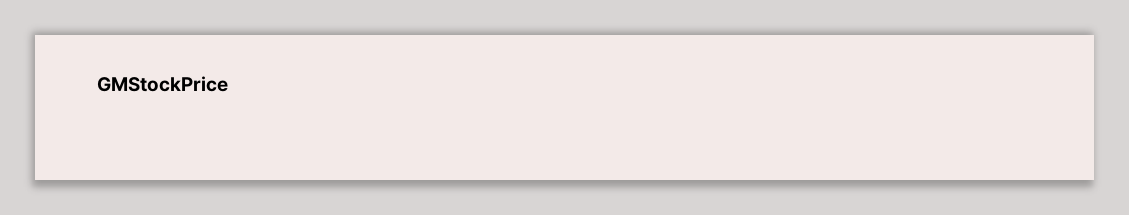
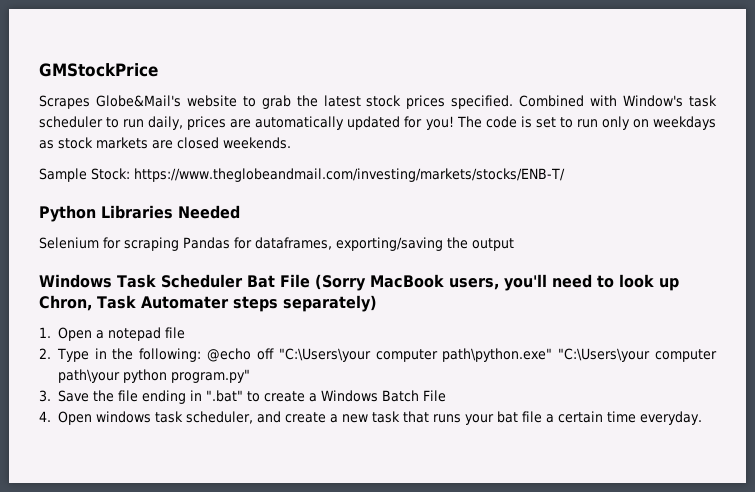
+ Scrapes Globe&Mail's website to grab the latest stock prices specified. Combined with Window's task scheduler to run daily, prices are automatically updated for you! The code is set to run only on weekdays as stock markets are closed weekends.
+ Sample Stock: https://www.theglobeandmail.com/investing/markets/stocks/ENB-T/
+ Python Libraries Needed
+ Selenium for scraping Pandas for dataframes, exporting/saving the output
+ Windows Task Scheduler Bat File (Sorry MacBook users, you'll need to look up Chron, Task Automater steps separately)
+ 1. Open a notepad file
+ 2. Type in the following: @echo off "C:\Users\your computer path\python.exe" "C:\Users\your computer path\your python program.py"
+ 3. Save the file ending in ".bat" to create a Windows Batch File
+ 4. Open windows task scheduler, and create a new task that runs your bat file a certain time everyday.

